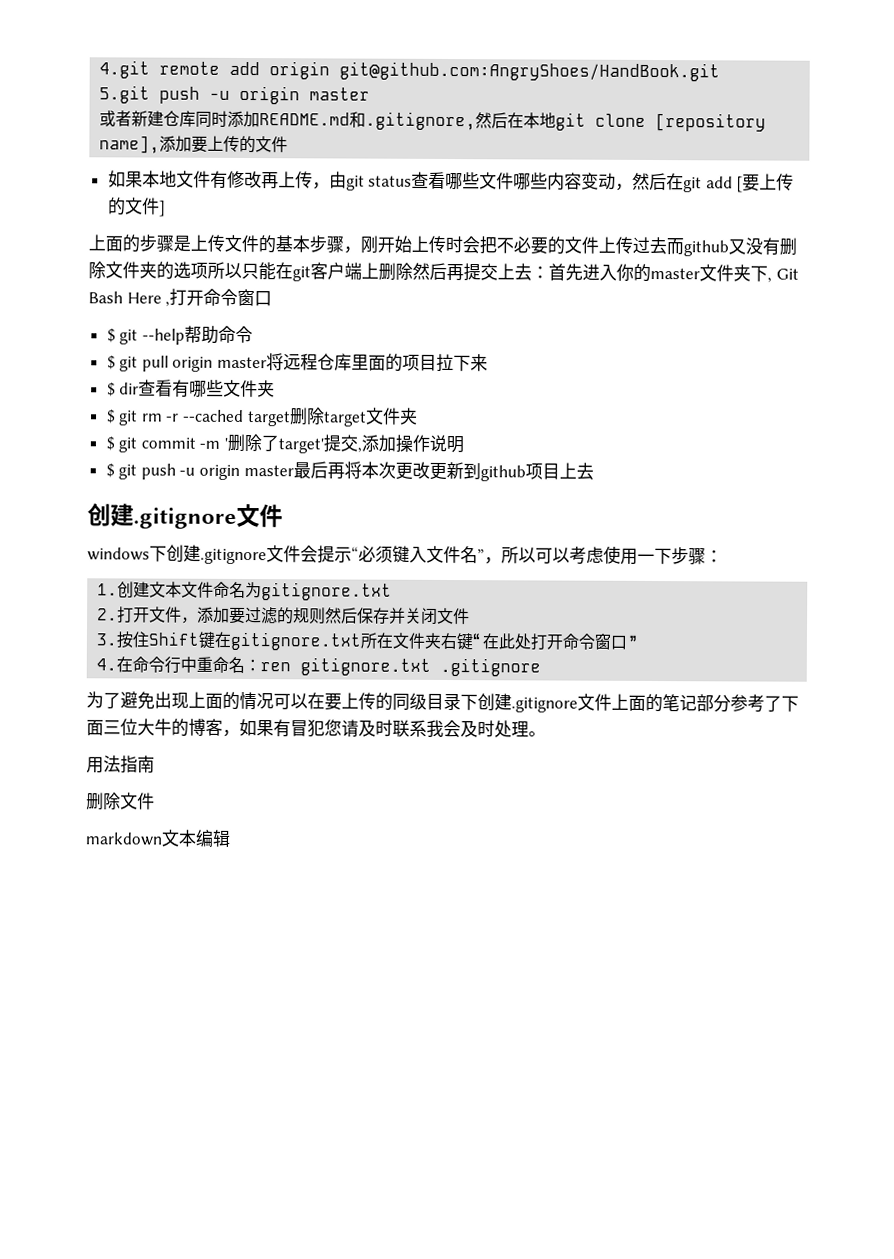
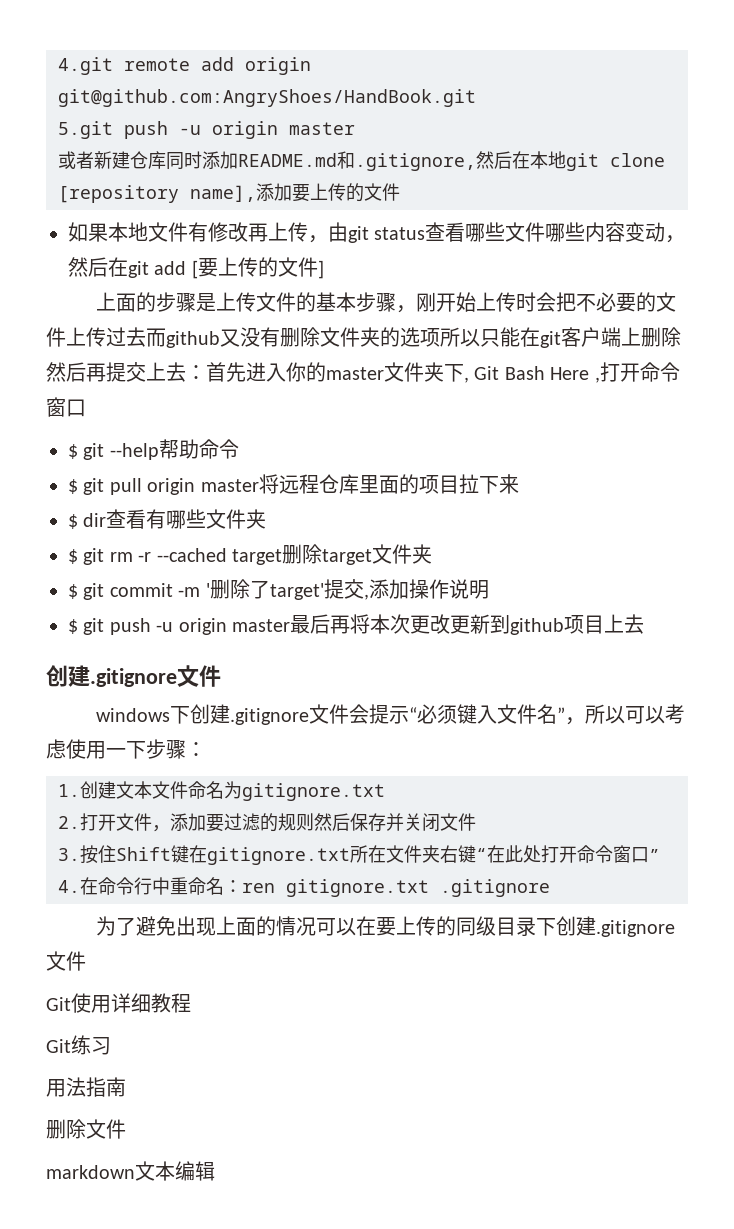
- 为了避免出现上面的情况可以在要上传的同级目录下创建.gitignore文件上面的笔记部分参考了下面三位大牛的博客，如果有冒犯您请及时联系我会及时处理。
+ 为了避免出现上面的情况可以在要上传的同级目录下创建.gitignore文件
+ Git使用详细教程
+ Git练习

